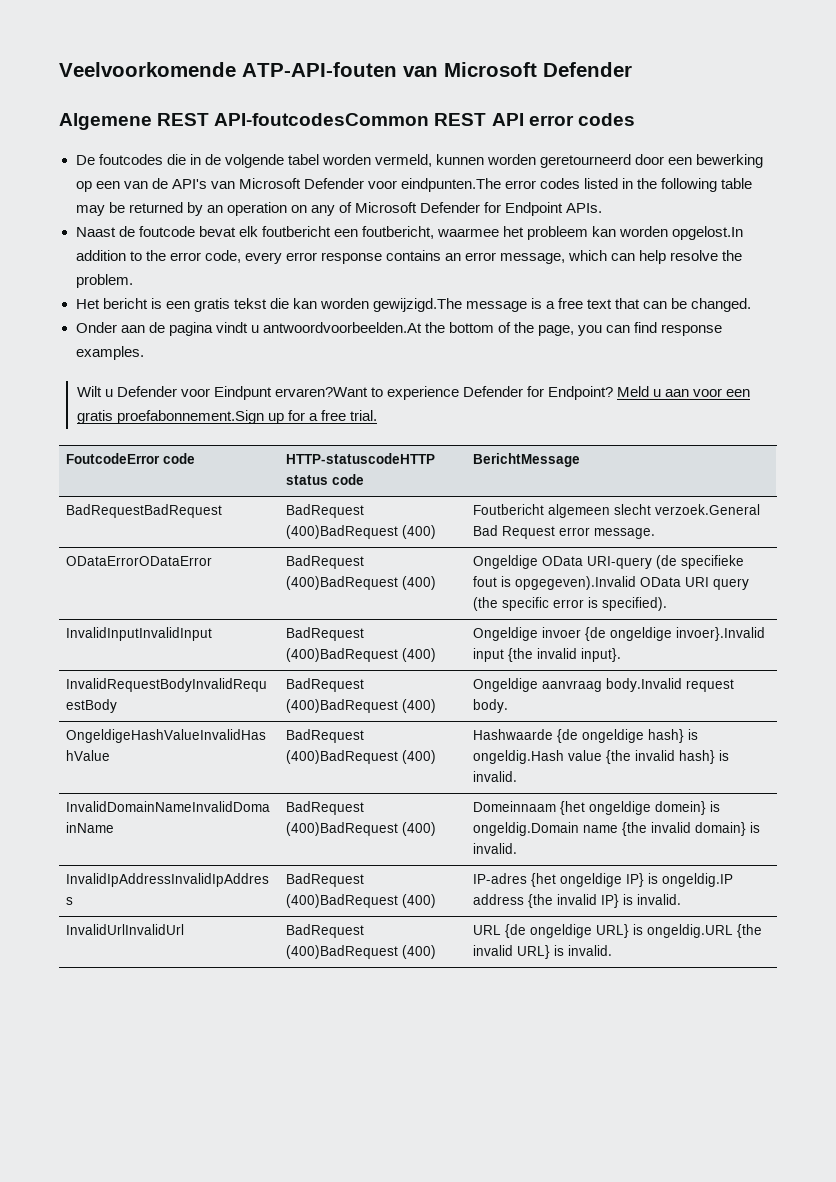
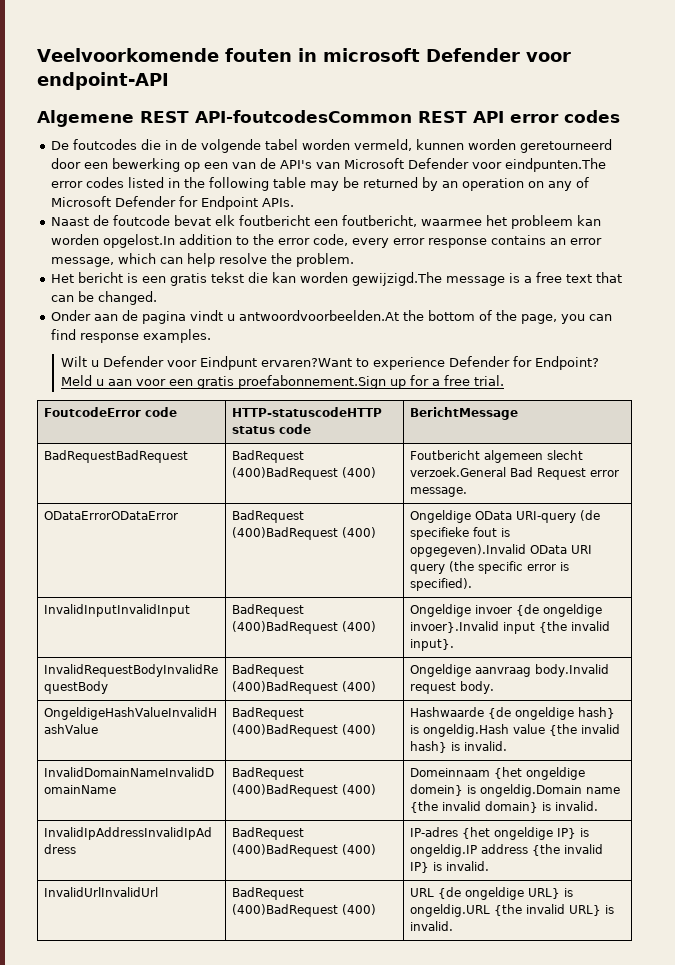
- Veelvoorkomende ATP-API-fouten van Microsoft Defender
+ Veelvoorkomende fouten in microsoft Defender voor endpoint-API

